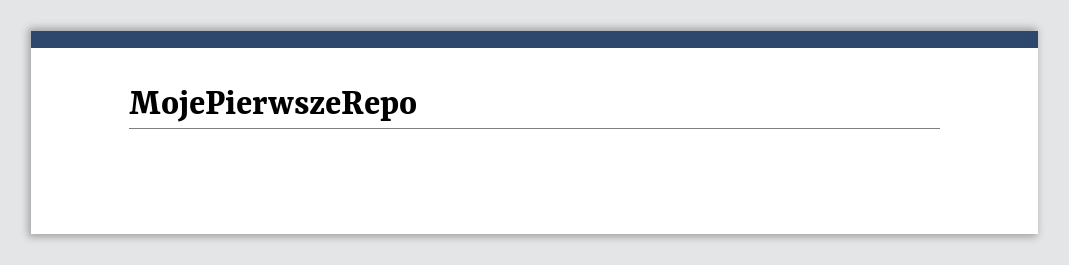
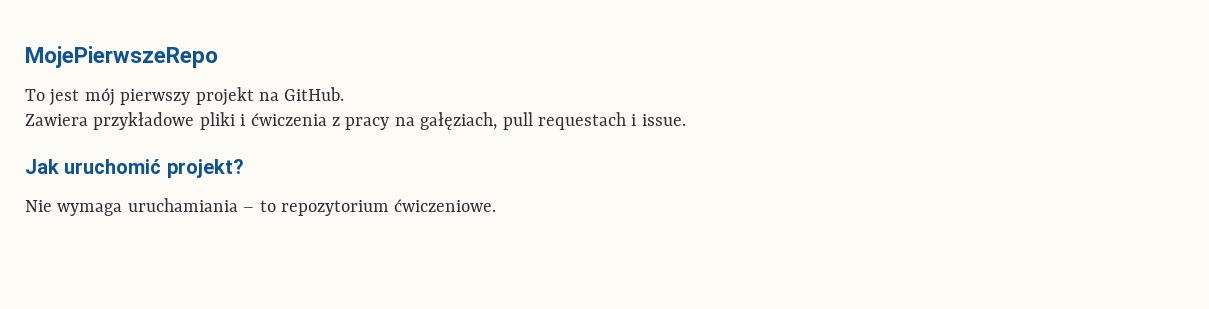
+ To jest mój pierwszy projekt na GitHub.
+ Zawiera przykładowe pliki i ćwiczenia z pracy na gałęziach, pull requestach i issue.
+ Jak uruchomić projekt?
+ Nie wymaga uruchamiania – to repozytorium ćwiczeniowe.

